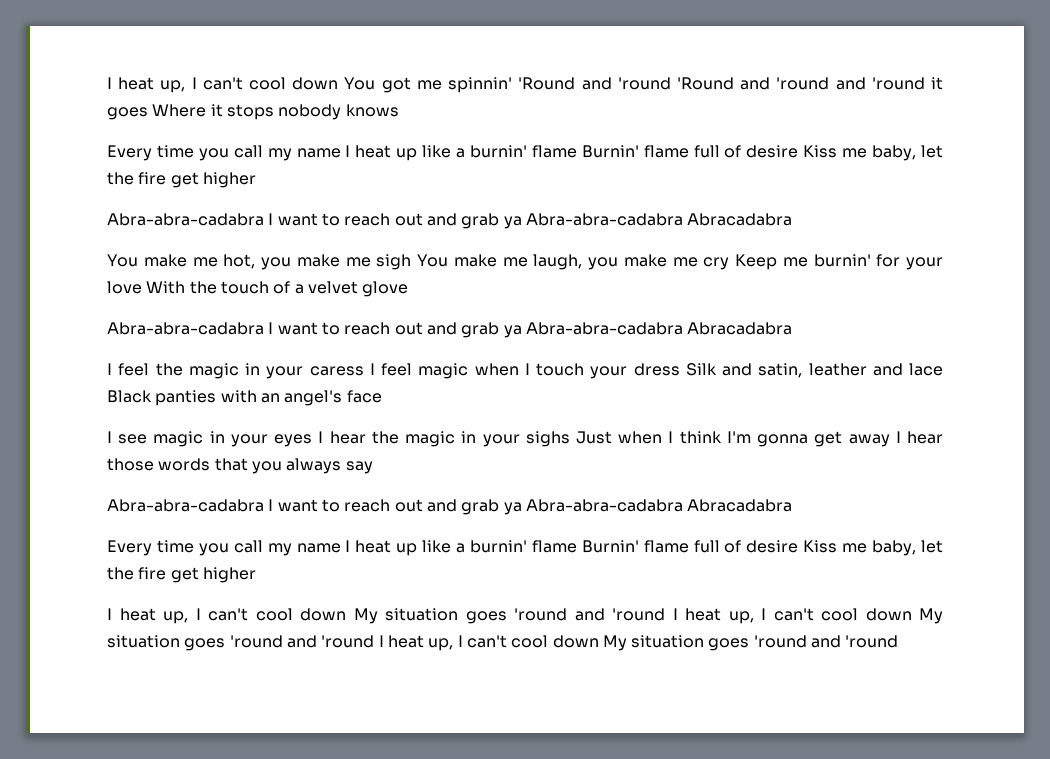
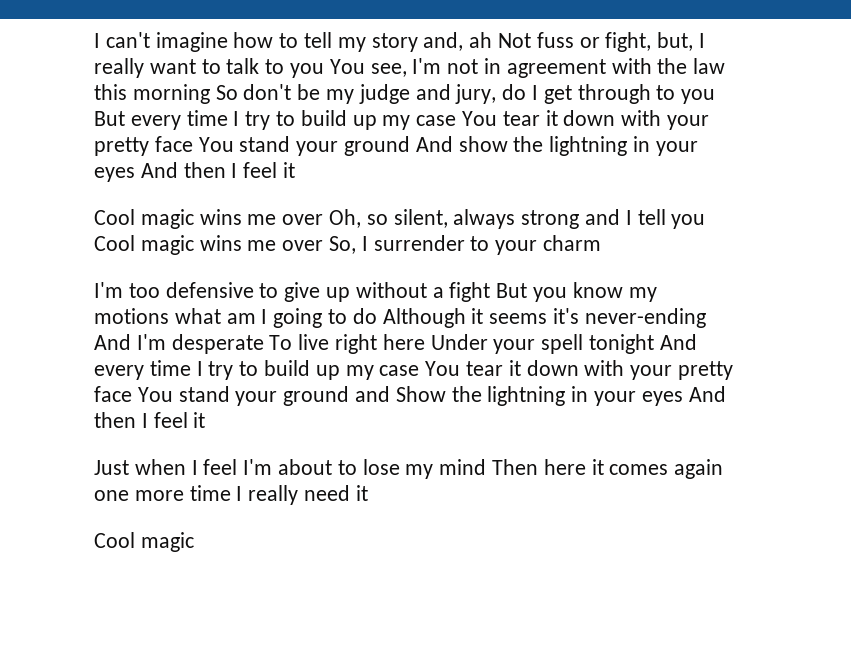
- I heat up, I can't cool down You got me spinnin' 'Round and 'round 'Round and 'round and 'round it goes Where it stops nobody knows
- Every time you call my name I heat up like a burnin' flame Burnin' flame full of desire Kiss me baby, let the fire get higher
- Abra-abra-cadabra I want to reach out and grab ya Abra-abra-cadabra Abracadabra
- You make me hot, you make me sigh You make me laugh, you make me cry Keep me burnin' for your love With the touch of a velvet glove
- Abra-abra-cadabra I want to reach out and grab ya Abra-abra-cadabra Abracadabra
- I feel the magic in your caress I feel magic when I touch your dress Silk and satin, leather and lace Black panties with an angel's face
- I see magic in your eyes I hear the magic in your sighs Just when I think I'm gonna get away I hear those words that you always say
- Abra-abra-cadabra I want to reach out and grab ya Abra-abra-cadabra Abracadabra
- Every time you call my name I heat up like a burnin' flame Burnin' flame full of desire Kiss me baby, let the fire get higher
- I heat up, I can't cool down My situation goes 'round and 'round I heat up, I can't cool down My situation goes 'round and 'round I heat up, I can't cool down My situation goes 'round and 'round
+ I can't imagine how to tell my story and, ah Not fuss or fight, but, I really want to talk to you You see, I'm not in agreement with the law this morning So don't be my judge and jury, do I get through to you But every time I try to build up my case You tear it down with your pretty face You stand your ground And show the lightning in your eyes And then I feel it
+ Cool magic wins me over Oh, so silent, always strong and I tell you Cool magic wins me over So, I surrender to your charm
+ I'm too defensive to give up without a fight But you know my motions what am I going to do Although it seems it's never-ending And I'm desperate To live right here Under your spell tonight And every time I try to build up my case You tear it down with your pretty face You stand your ground and Show the lightning in your eyes And then I feel it
+ Just when I feel I'm about to lose my mind Then here it comes again one more time I really need it
+ Cool magic

